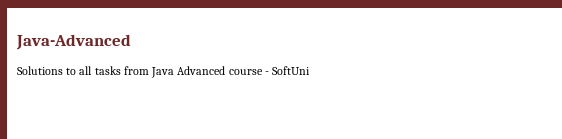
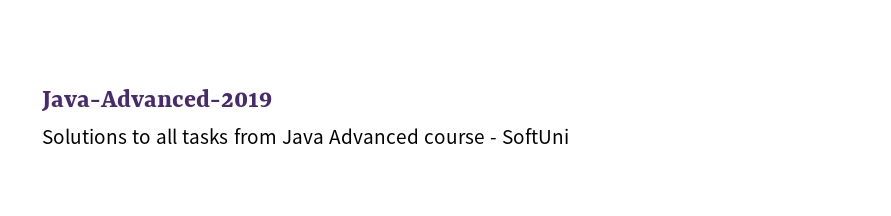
- Java-Advanced
+ Java-Advanced-2019

